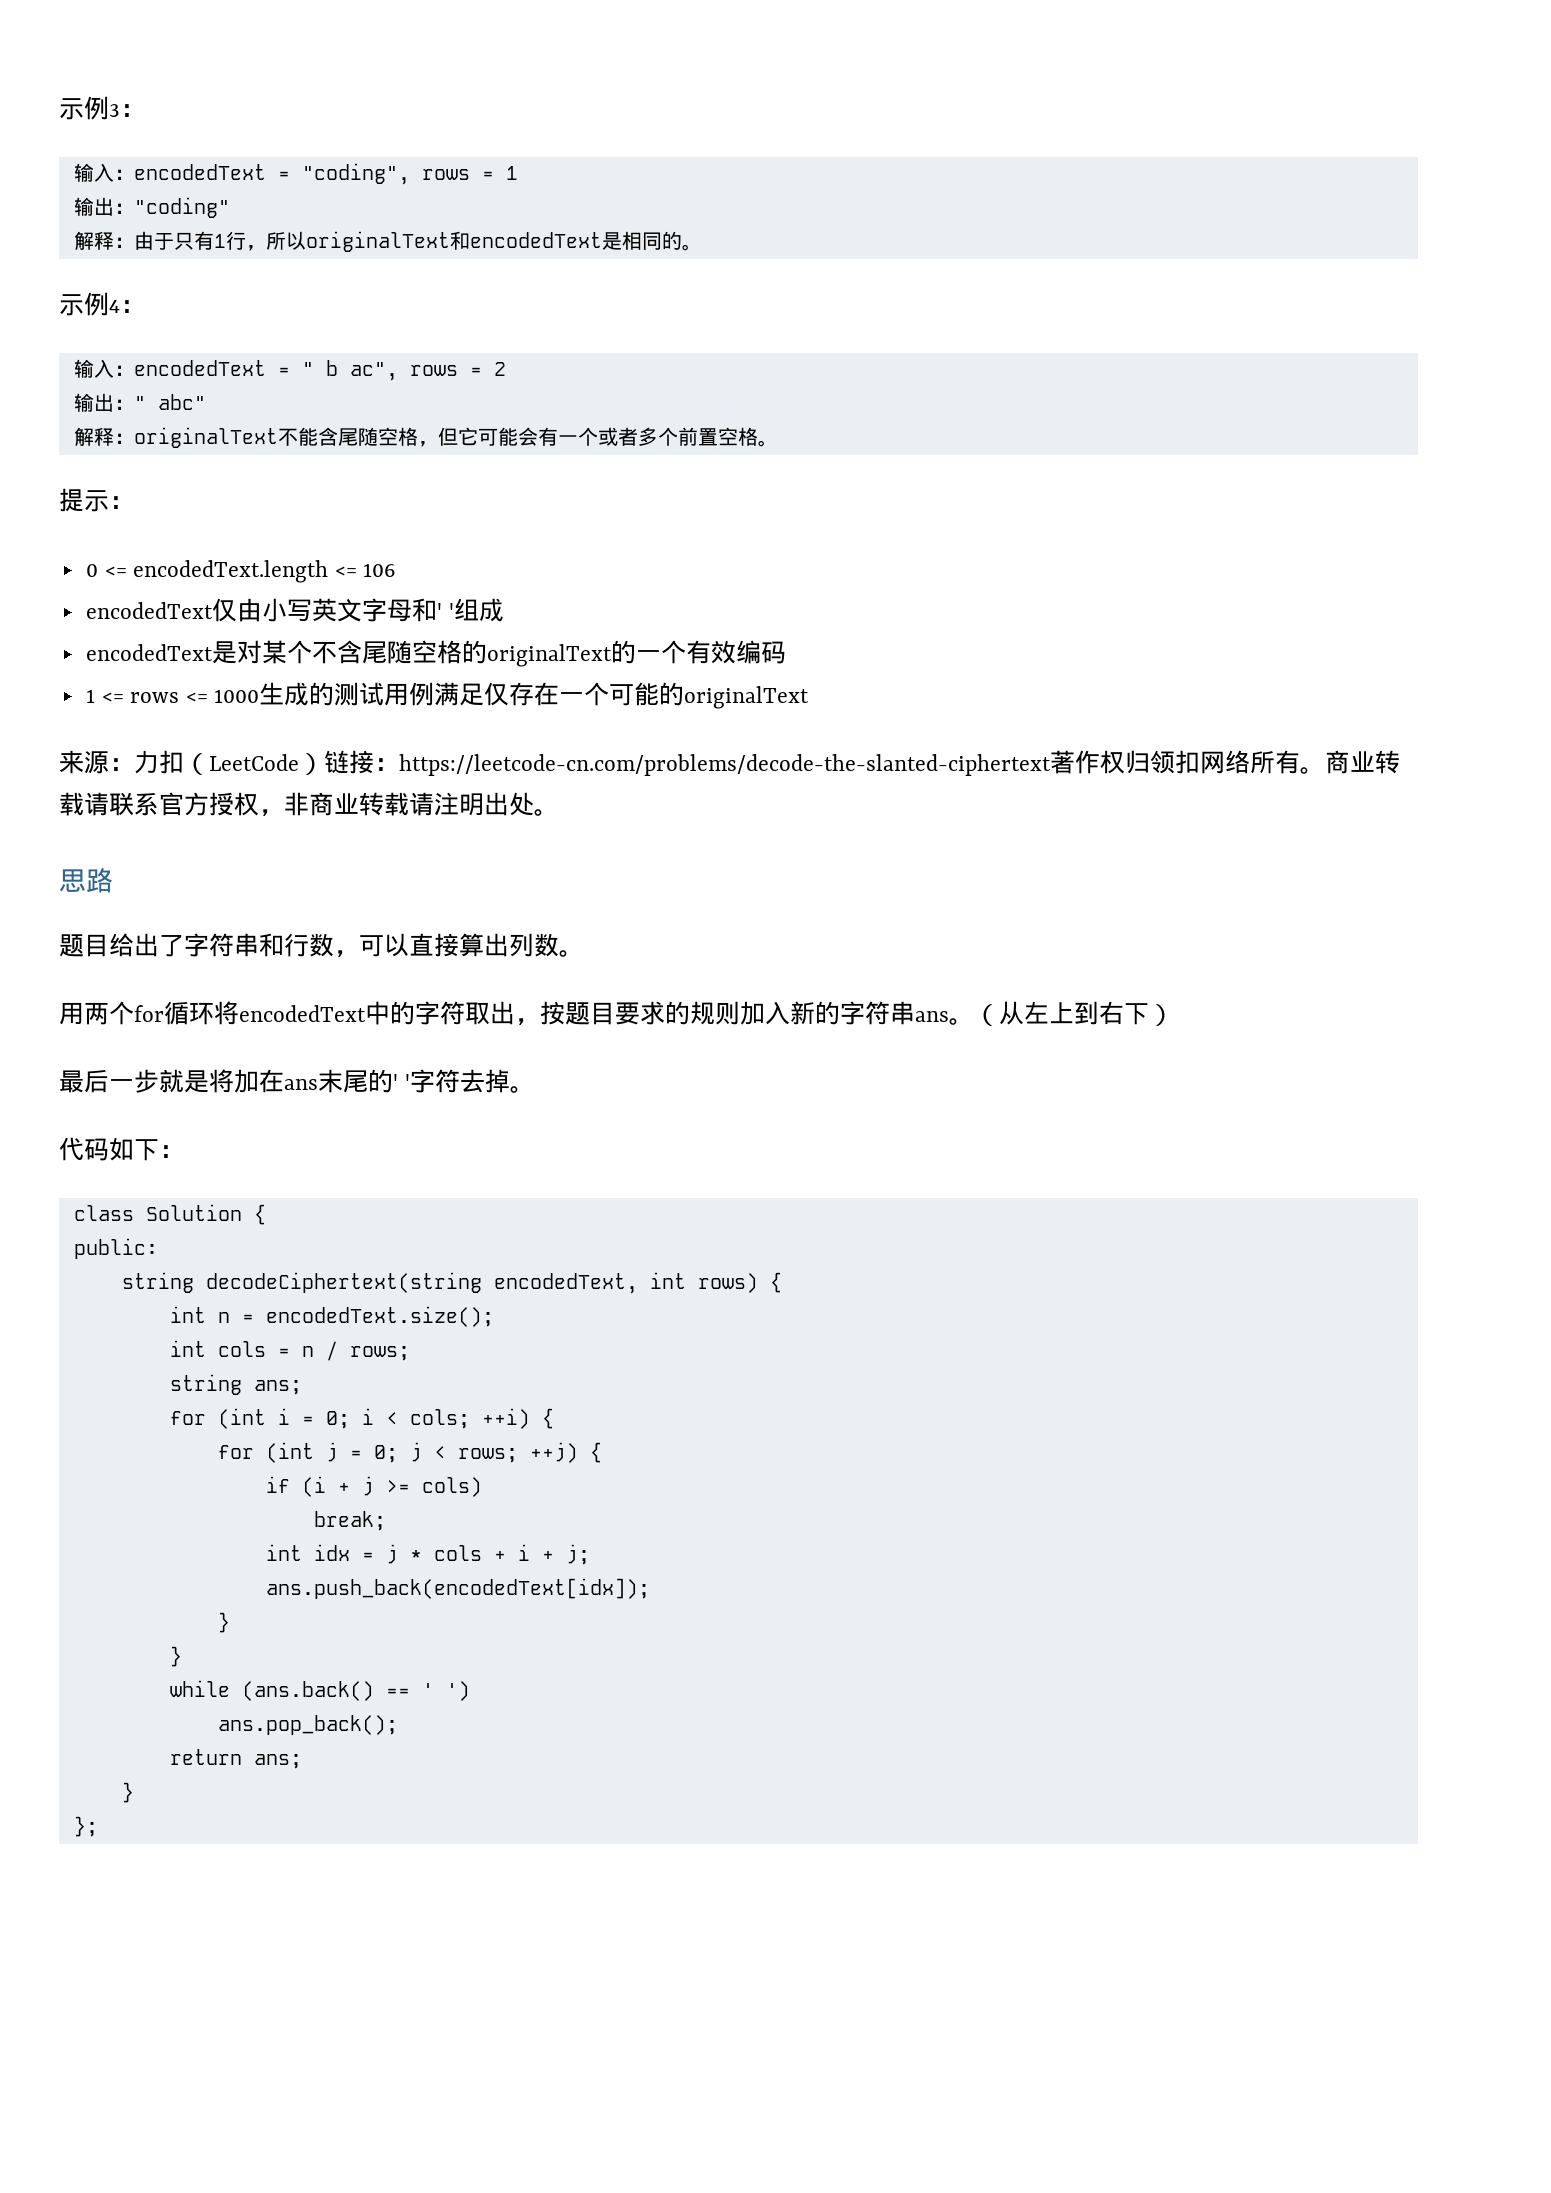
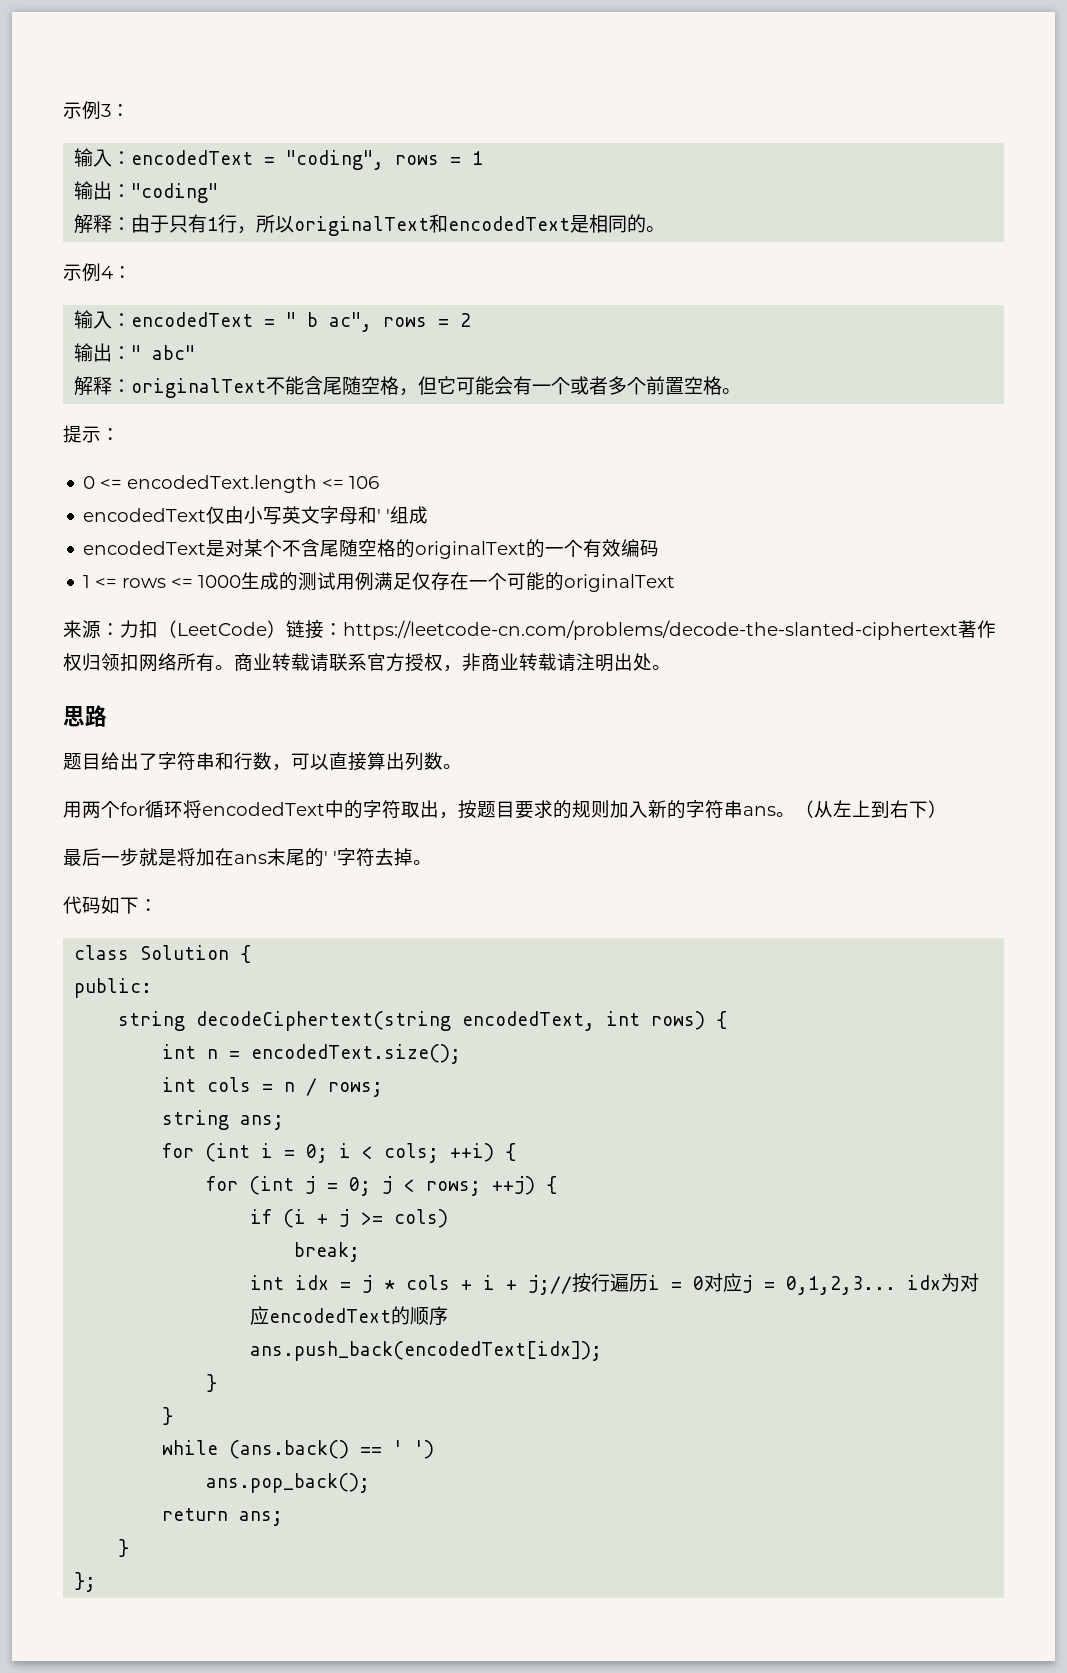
- int idx = j * cols + i + j;
+ int idx = j * cols + i + j;//按行遍历i = 0对应j = 0,1,2,3... idx为对应encodedText的顺序

